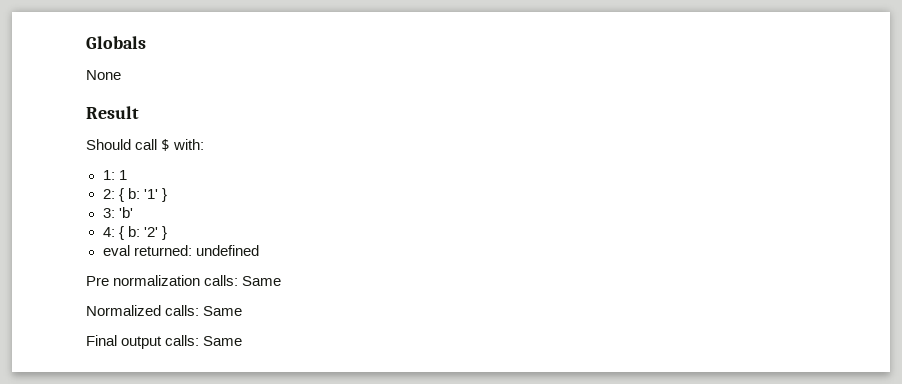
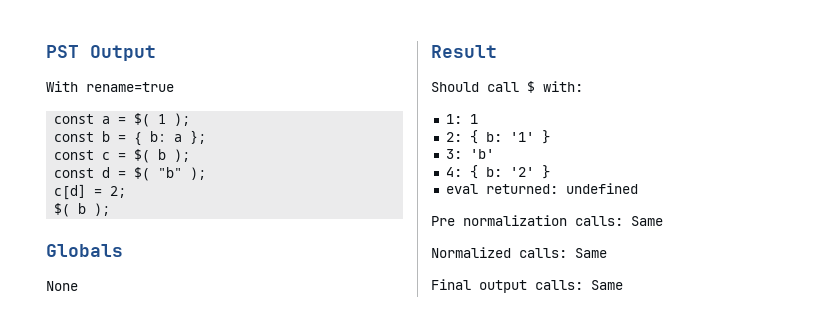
+ PST Output
+ With rename=true
+ const a = $( 1 );
+ const b = { b: a };
+ const c = $( b );
+ const d = $( "b" );
+ c[d] = 2;
+ $( b );

